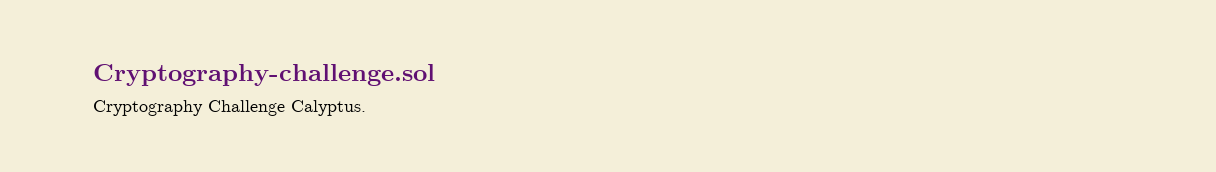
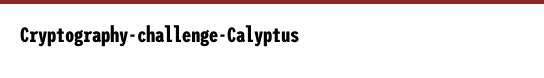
- Cryptography-challenge.sol
- Cryptography Challenge Calyptus.
+ Cryptography-challenge-Calyptus

